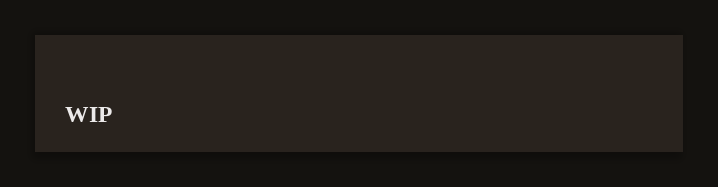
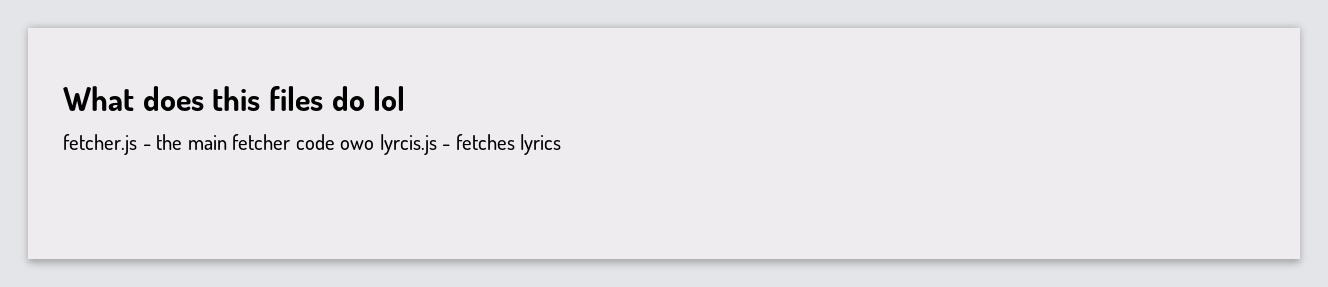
- WIP
+ What does this files do lol
+ fetcher.js - the main fetcher code owo lyrcis.js - fetches lyrics

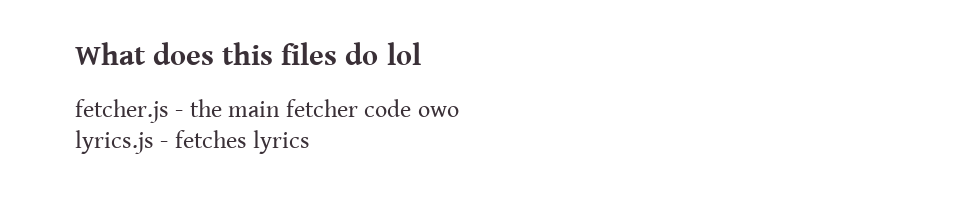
- fetcher.js - the main fetcher code owo lyrcis.js - fetches lyrics
+ fetcher.js - the main fetcher code owo
+ lyrics.js - fetches lyrics

